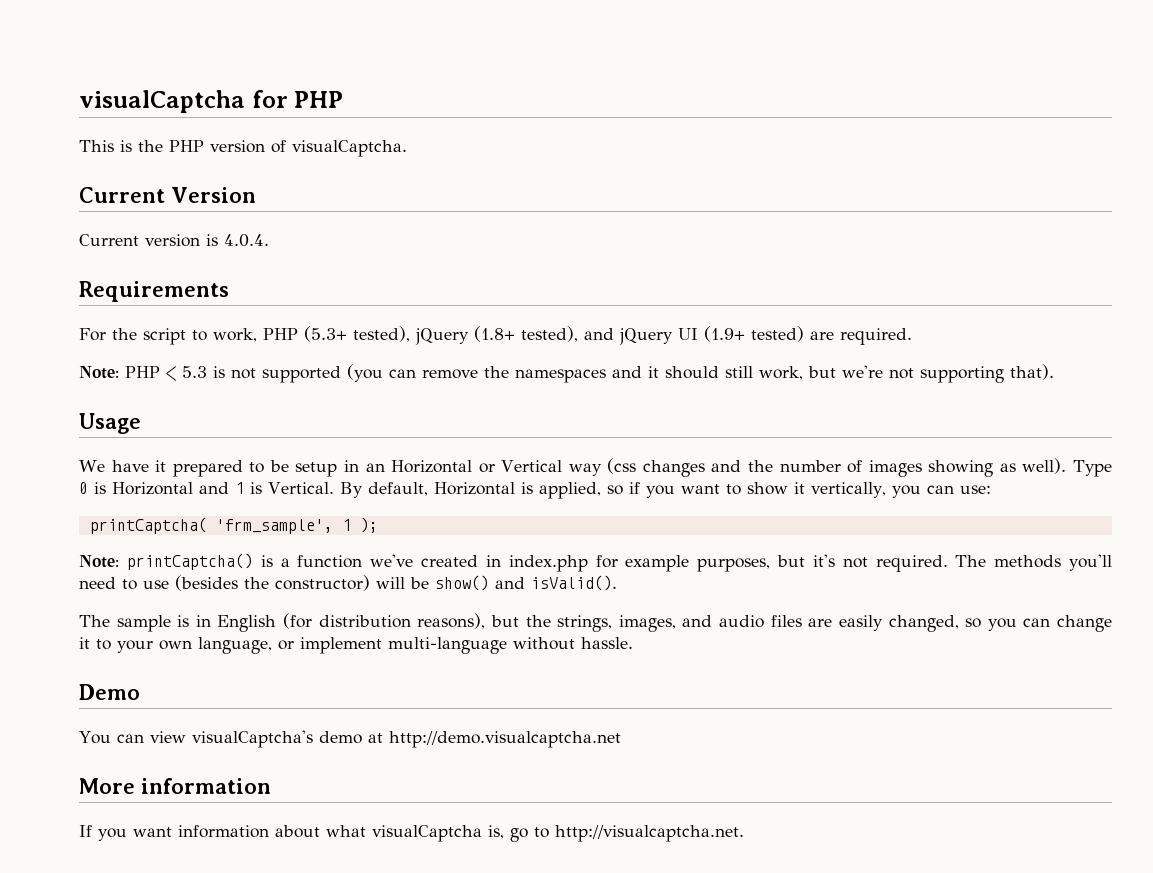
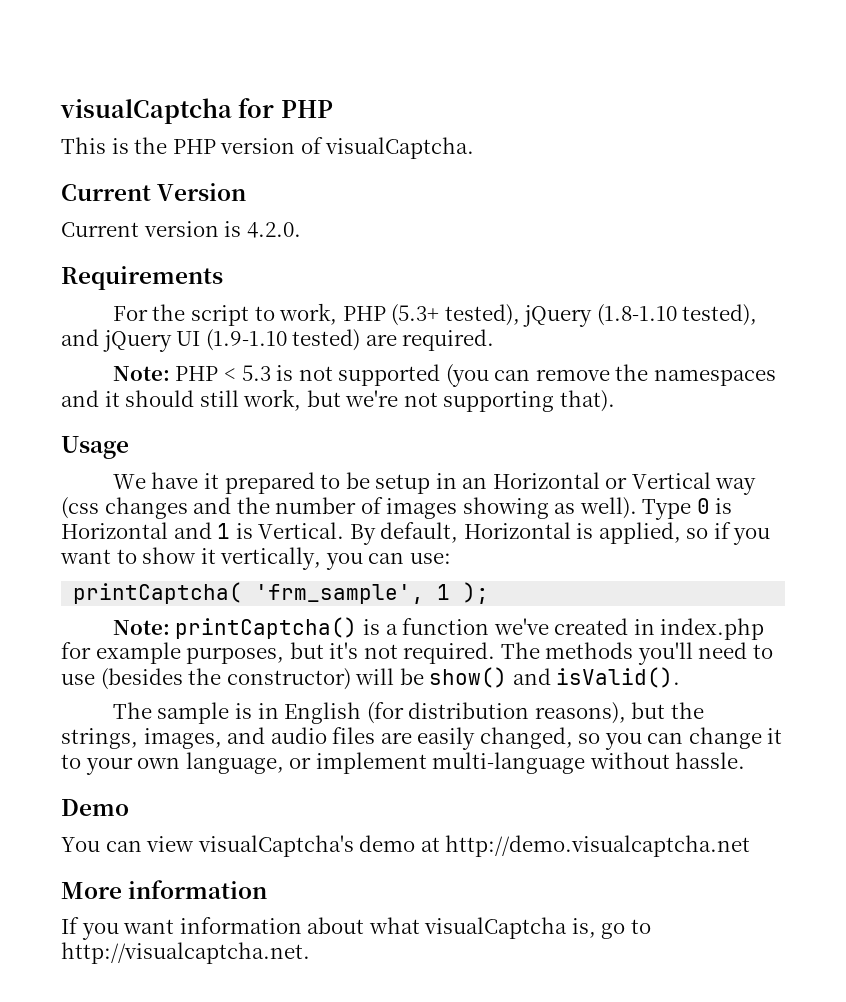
- Current version is 4.0.4.
+ Current version is 4.2.0.
- For the script to work, PHP (5.3+ tested), jQuery (1.8+ tested), and jQuery UI (1.9+ tested) are required.
+ For the script to work, PHP (5.3+ tested), jQuery (1.8-1.10 tested), and jQuery UI (1.9-1.10 tested) are required.

